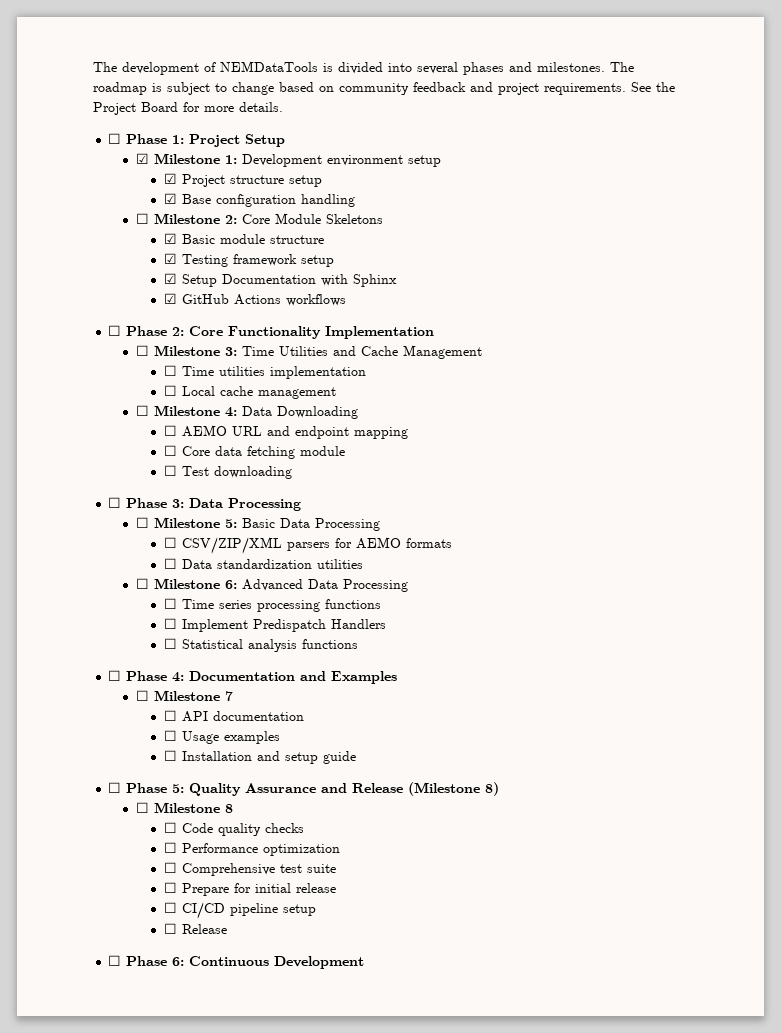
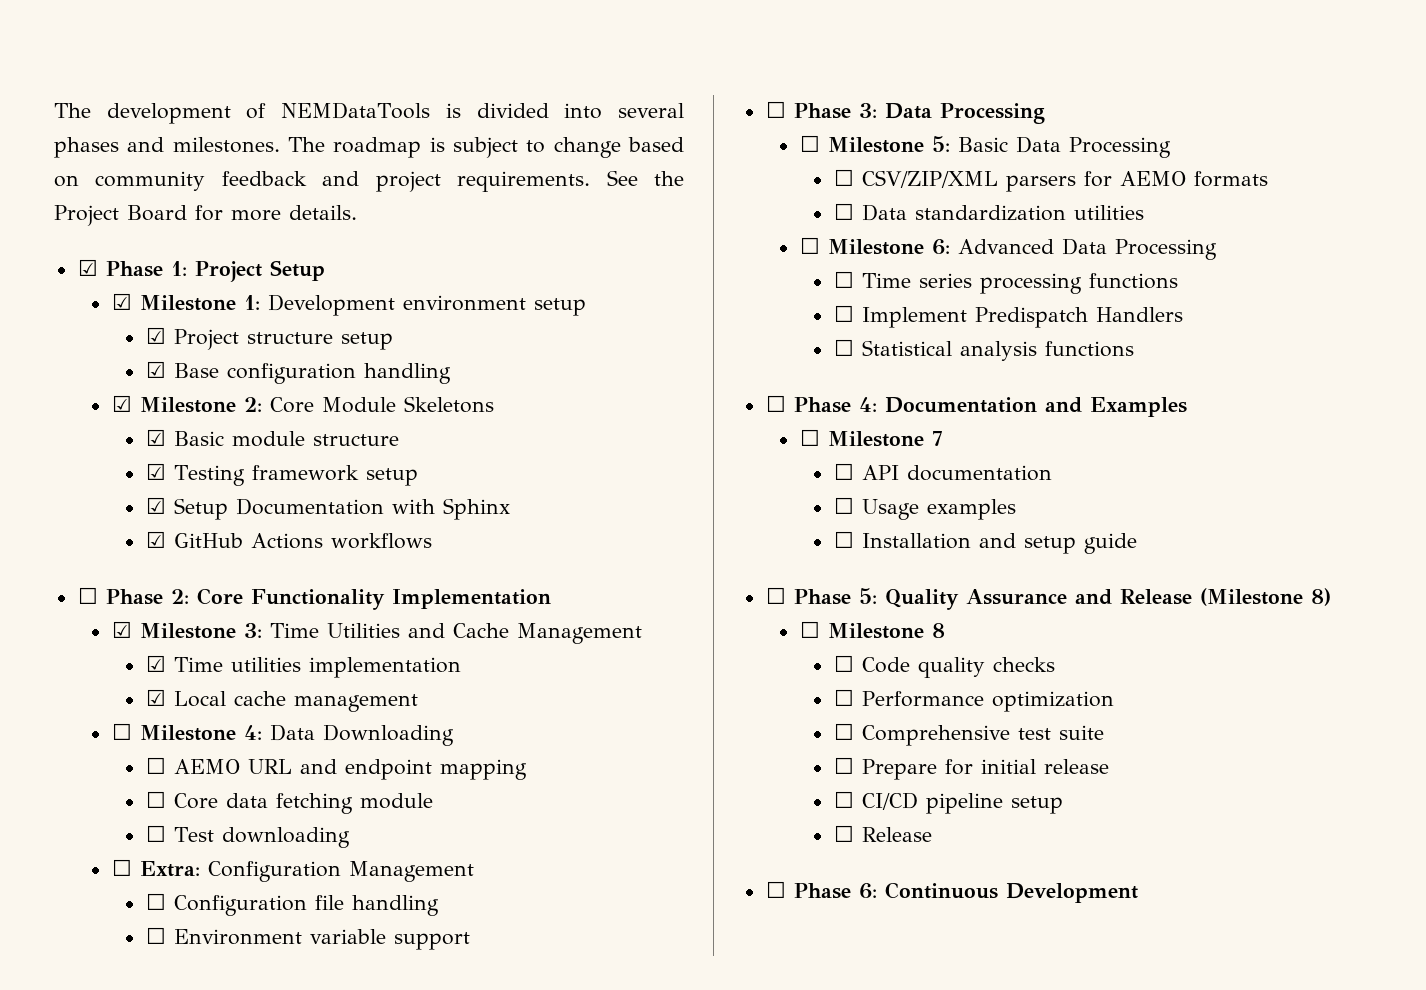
- ☐ Phase 1: Project Setup
+ ☑ Phase 1: Project Setup
- ☐ Milestone 2: Core Module Skeletons
+ ☑ Milestone 2: Core Module Skeletons
- ☐ Milestone 3: Time Utilities and Cache Management
+ ☑ Milestone 3: Time Utilities and Cache Management
- ☐ Time utilities implementation
+ ☑ Time utilities implementation
- ☐ Local cache management
+ ☑ Local cache management
+ ☐ Extra: Configuration Management
+ ☐ Configuration file handling
+ ☐ Environment variable support

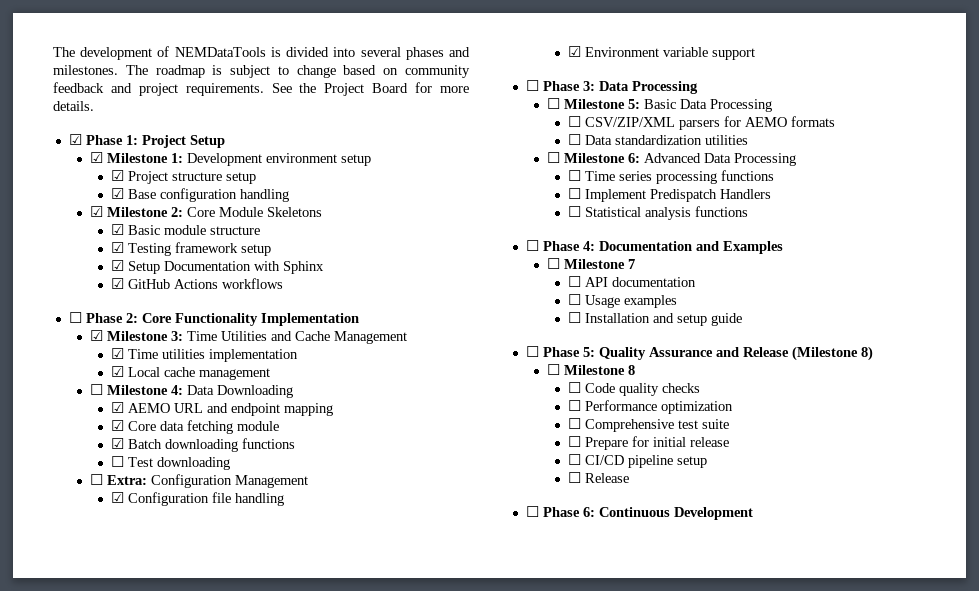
- ☐ AEMO URL and endpoint mapping
+ ☑ AEMO URL and endpoint mapping
- ☐ Core data fetching module
+ ☑ Core data fetching module
+ ☑ Batch downloading functions
- ☐ Configuration file handling
+ ☑ Configuration file handling
- ☐ Environment variable support
+ ☑ Environment variable support

